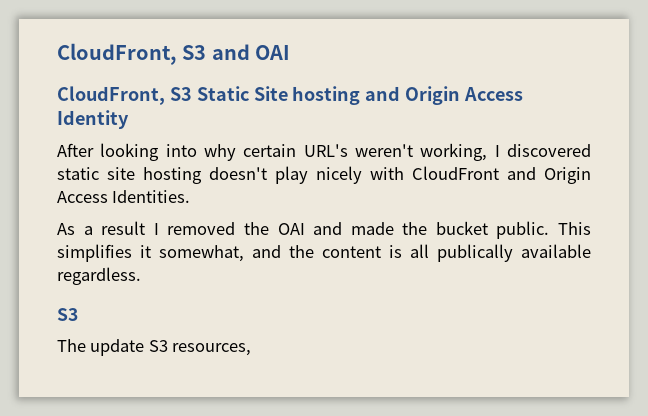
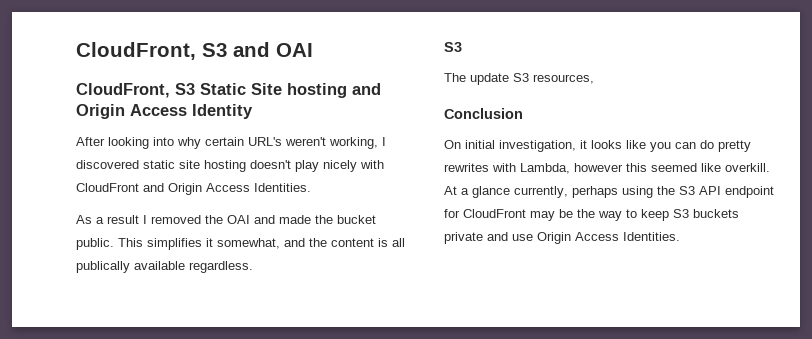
+ Conclusion
+ On initial investigation, it looks like you can do pretty rewrites with Lambda, however this seemed like overkill. At a glance currently, perhaps using the S3 API endpoint for CloudFront may be the way to keep S3 buckets private and use Origin Access Identities.

